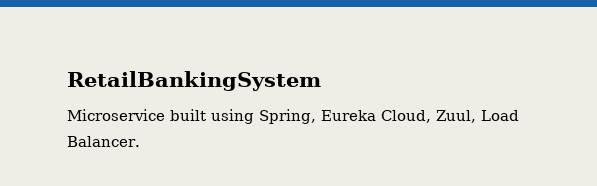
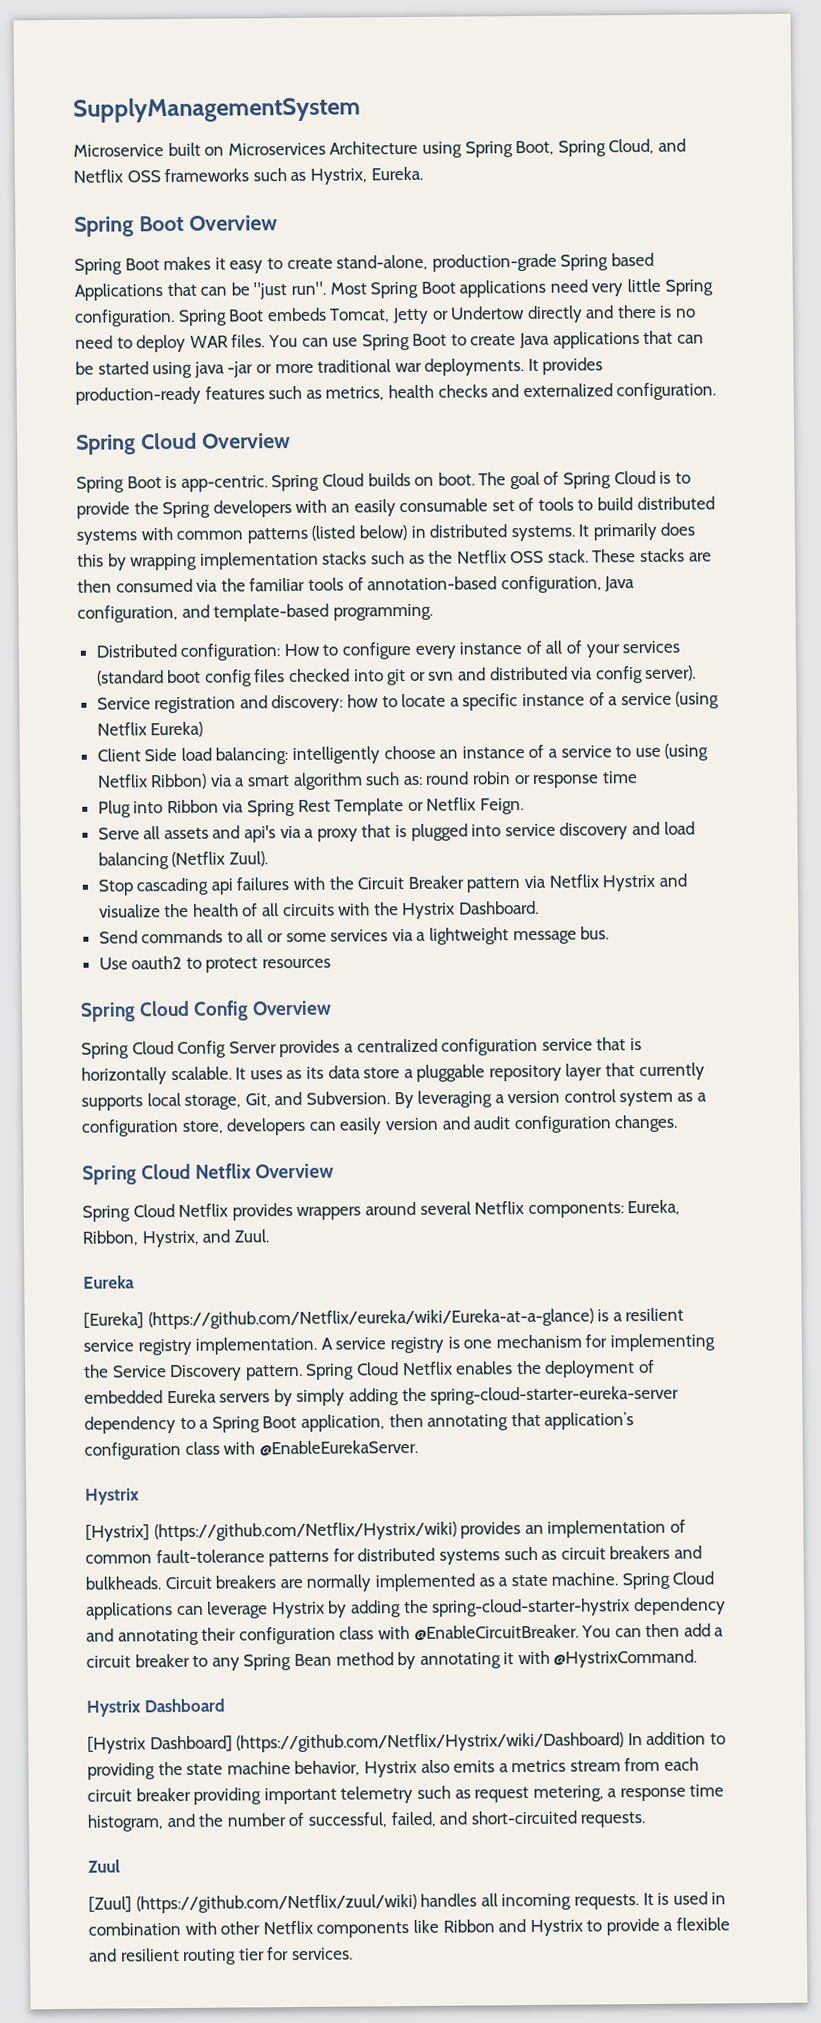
- RetailBankingSystem
+ SupplyManagementSystem
- Microservice built using Spring, Eureka Cloud, Zuul, Load Balancer.
+ Microservice built on Microservices Architecture using Spring Boot, Spring Cloud, and Netflix OSS frameworks such as Hystrix, Eureka.
+ Spring Boot Overview
+ Spring Boot makes it easy to create stand-alone, production-grade Spring based Applications that can be "just run". Most Spring Boot applications need very little Spring configuration. Spring Boot embeds Tomcat, Jetty or Undertow directly and there is no need to deploy WAR files. You can use Spring Boot to create Java applications that can be started using java -jar or more traditional war deployments. It provides production-ready features such as metrics, health checks and externalized configuration.
+ Spring Cloud Overview
+ Spring Boot is app-centric. Spring Cloud builds on boot. The goal of Spring Cloud is to provide the Spring developers with an easily consumable set of tools to build distributed systems with common patterns (listed below) in distributed systems. It primarily does this by wrapping implementation stacks such as the Netflix OSS stack. These stacks are then consumed via the familiar tools of annotation-based configuration, Java configuration, and template-based programming.
+ Distributed configuration: How to configure every instance of all of your services (standard boot config files checked into git or svn and distributed via config server).
+ Service registration and discovery: how to locate a specific instance of a service (using Netflix Eureka)
+ Client Side load balancing: intelligently choose an instance of a service to use (using Netflix Ribbon) via a smart algorithm such as: round robin or response time
+ Plug into Ribbon via Spring Rest Template or Netflix Feign.
+ Serve all assets and api's via a proxy that is plugged into service discovery and load balancing (Netflix Zuul).
+ Stop cascading api failures with the Circuit Breaker pattern via Netflix Hystrix and visualize the health of all circuits with the Hystrix Dashboard.
+ Send commands to all or some services via a lightweight message bus.
+ Use oauth2 to protect resources
+ Spring Cloud Config Overview
+ Spring Cloud Config Server provides a centralized configuration service that is horizontally scalable. It uses as its data store a pluggable repository layer that currently supports local storage, Git, and Subversion. By leveraging a version control system as a configuration store, developers can easily version and audit configuration changes.
+ Spring Cloud Netflix Overview
+ Spring Cloud Netflix provides wrappers around several Netflix components: Eureka, Ribbon, Hystrix, and Zuul.
+ Eureka
+ [Eureka] (https://github.com/Netflix/eureka/wiki/Eureka-at-a-glance) is a resilient service registry implementation. A service registry is one mechanism for implementing the Service Discovery pattern. Spring Cloud Netflix enables the deployment of embedded Eureka servers by simply adding the spring-cloud-starter-eureka-server dependency to a Spring Boot application, then annotating that application’s configuration class with @EnableEurekaServer.
+ Hystrix
+ [Hystrix] (https://github.com/Netflix/Hystrix/wiki) provides an implementation of common fault-tolerance patterns for distributed systems such as circuit breakers and bulkheads. Circuit breakers are normally implemented as a state machine. Spring Cloud applications can leverage Hystrix by adding the spring-cloud-starter-hystrix dependency and annotating their configuration class with @EnableCircuitBreaker. You can then add a circuit breaker to any Spring Bean method by annotating it with @HystrixCommand.
+ Hystrix Dashboard
+ [Hystrix Dashboard] (https://github.com/Netflix/Hystrix/wiki/Dashboard) In addition to providing the state machine behavior, Hystrix also emits a metrics stream from each circuit breaker providing important telemetry such as request metering, a response time histogram, and the number of successful, failed, and short-circuited requests.
+ Zuul
+ [Zuul] (https://github.com/Netflix/zuul/wiki) handles all incoming requests. It is used in combination with other Netflix components like Ribbon and Hystrix to provide a flexible and resilient routing tier for services.

